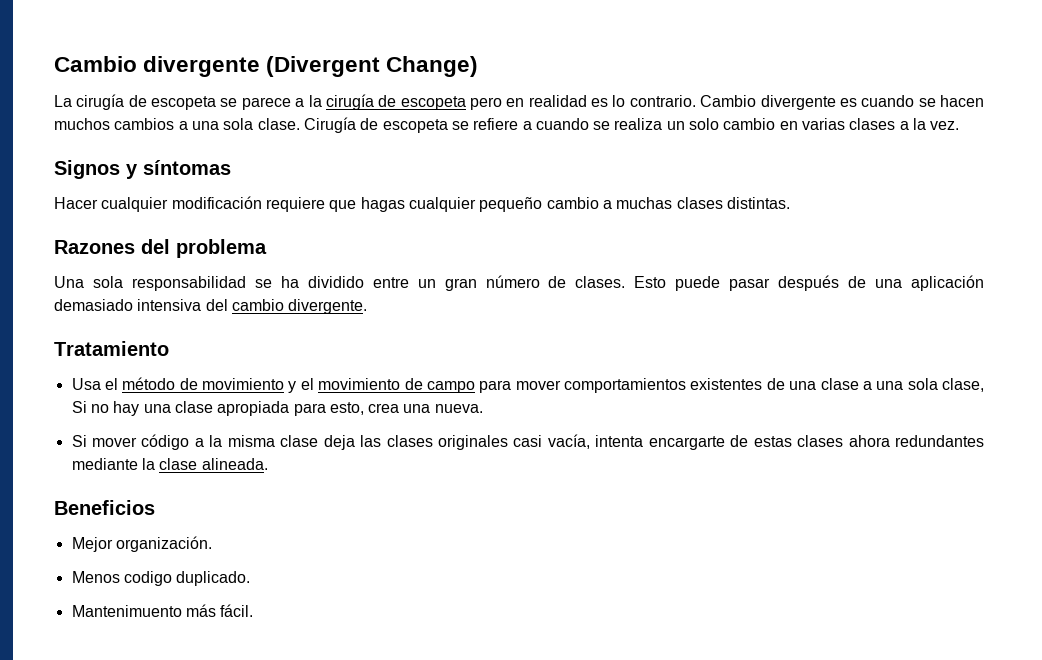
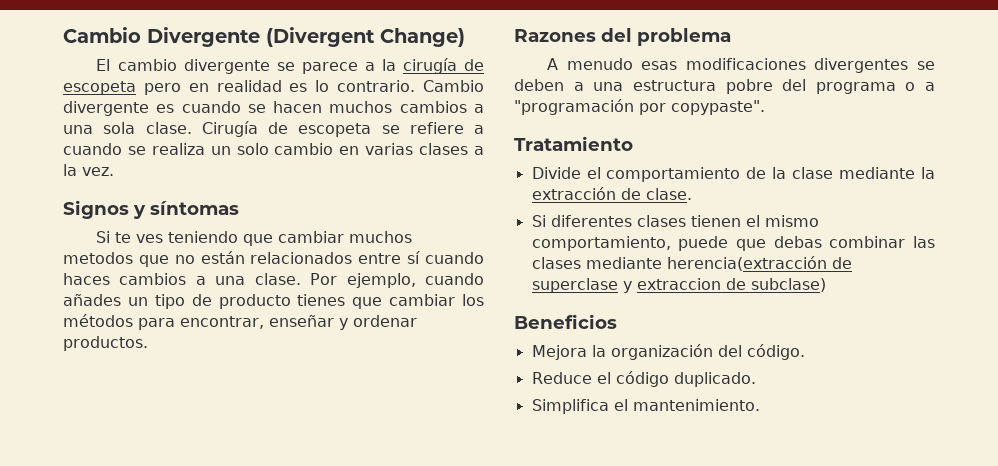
- Cambio divergente (Divergent Change)
+ Cambio Divergente (Divergent Change)
- La cirugía de escopeta se parece a la cirugía de escopeta pero en realidad es lo contrario.
+ El cambio divergente se parece a la cirugía de escopeta pero en realidad es lo contrario.
- Hacer cualquier modificación requiere que hagas cualquier pequeño cambio a muchas clases distintas.
+ Si te ves teniendo que cambiar muchos metodos que no están relacionados entre sí cuando haces cambios a una clase. Por ejemplo, cuando añades un tipo de producto tienes que cambiar los métodos para encontrar, enseñar y ordenar productos.
  Razones del problema
- Una sola responsabilidad se ha dividido entre un gran número de clases. Esto puede pasar después de una aplicación demasiado intensiva del cambio divergente.
+ A menudo esas modificaciones divergentes se deben a una estructura pobre del programa o a "programación por copypaste".
  Tratamiento
- Usa el método de movimiento y el movimiento de campo para mover comportamientos existentes de una clase a una sola clase, Si no hay una clase apropiada para esto, crea una nueva.
- Si mover código a la misma clase deja las clases originales casi vacía, intenta encargarte de estas clases ahora redundantes mediante la clase alineada.
+ Divide el comportamiento de la clase mediante la extracción de clase.
+ Si diferentes clases tienen el mismo comportamiento, puede que debas combinar las clases mediante herencia(extracción de superclase y extraccion de subclase)
  Beneficios
- Mejor organización.
- Menos codigo duplicado.
- Mantenimuento más fácil.
+ Mejora la organización del código.
+ Reduce el código duplicado.
+ Simplifica el mantenimiento.

